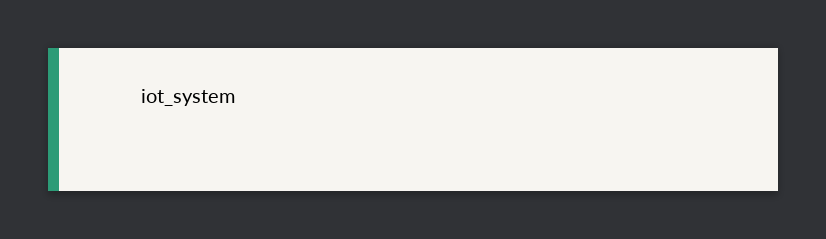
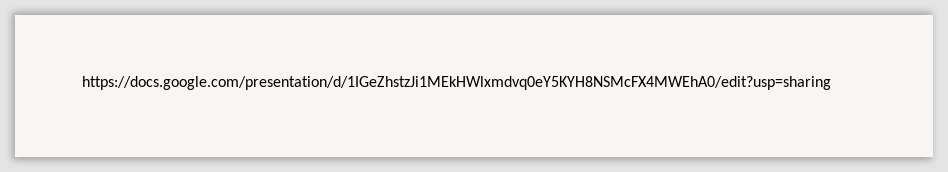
- iot_system
+ https://docs.google.com/presentation/d/1IGeZhstzJi1MEkHWlxmdvq0eY5KYH8NSMcFX4MWEhA0/edit?usp=sharing

